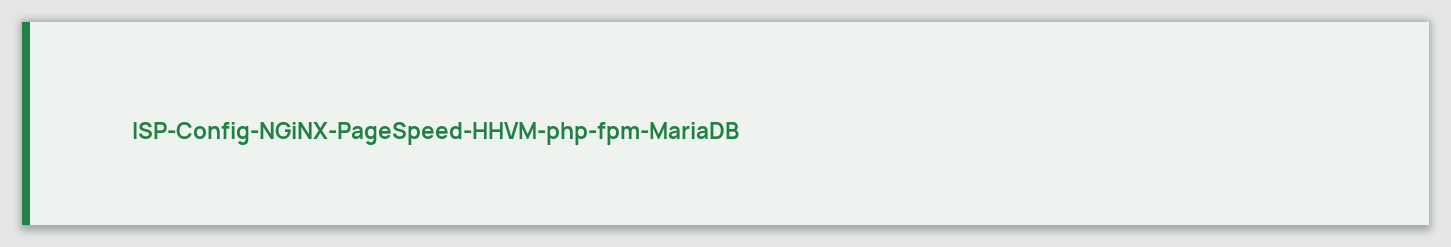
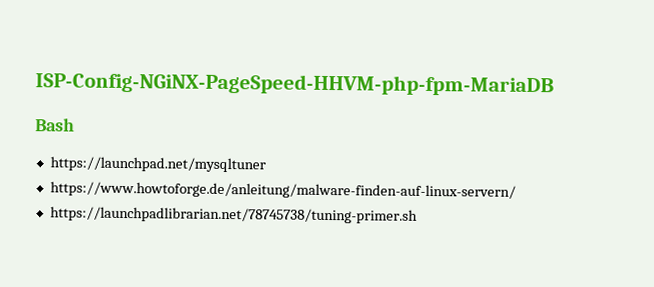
+ Bash
+ https://launchpad.net/mysqltuner
+ https://www.howtoforge.de/anleitung/malware-finden-auf-linux-servern/
+ https://launchpadlibrarian.net/78745738/tuning-primer.sh

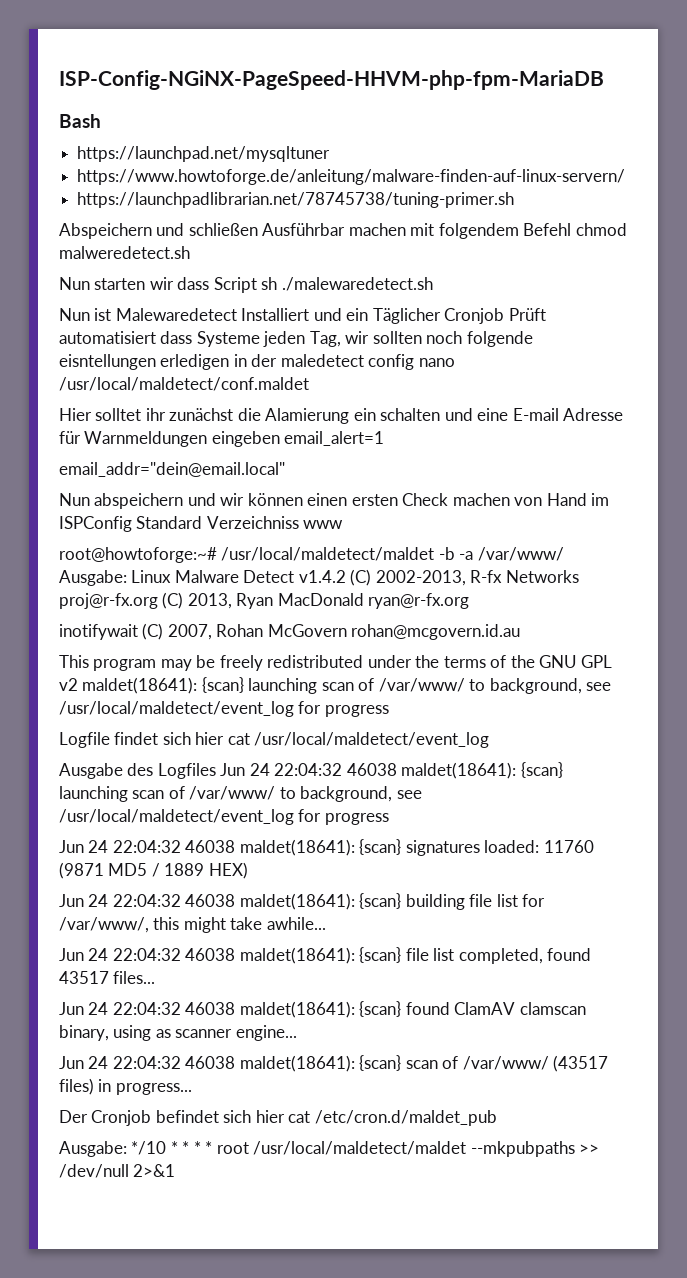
+ Abspeichern und schließen Ausführbar machen mit folgendem Befehl chmod malweredetect.sh
+ Nun starten wir dass Script sh ./malewaredetect.sh
+ Nun ist Malewaredetect Installiert und ein Täglicher Cronjob Prüft automatisiert dass Systeme jeden Tag, wir sollten noch folgende eisntellungen erledigen in der maledetect config nano /usr/local/maldetect/conf.maldet
+ Hier solltet ihr zunächst die Alamierung ein schalten und eine E-mail Adresse für Warnmeldungen eingeben email_alert=1
+ email_addr="dein@email.local"
+ Nun abspeichern und wir können einen ersten Check machen von Hand im ISPConfig Standard Verzeichniss www
+ root@howtoforge:~# /usr/local/maldetect/maldet -b -a /var/www/ Ausgabe: Linux Malware Detect v1.4.2 (C) 2002-2013, R-fx Networks proj@r-fx.org (C) 2013, Ryan MacDonald ryan@r-fx.org
+ inotifywait (C) 2007, Rohan McGovern rohan@mcgovern.id.au
+ This program may be freely redistributed under the terms of the GNU GPL v2 maldet(18641): {scan} launching scan of /var/www/ to background, see /usr/local/maldetect/event_log for progress
+ Logfile findet sich hier cat /usr/local/maldetect/event_log
+ Ausgabe des Logfiles Jun 24 22:04:32 46038 maldet(18641): {scan} launching scan of /var/www/ to background, see /usr/local/maldetect/event_log for progress
+ Jun 24 22:04:32 46038 maldet(18641): {scan} signatures loaded: 11760 (9871 MD5 / 1889 HEX)
+ Jun 24 22:04:32 46038 maldet(18641): {scan} building file list for /var/www/, this might take awhile...
+ Jun 24 22:04:32 46038 maldet(18641): {scan} file list completed, found 43517 files...
+ Jun 24 22:04:32 46038 maldet(18641): {scan} found ClamAV clamscan binary, using as scanner engine...
+ Jun 24 22:04:32 46038 maldet(18641): {scan} scan of /var/www/ (43517 files) in progress...
+ Der Cronjob befindet sich hier cat /etc/cron.d/maldet_pub
+ Ausgabe: */10 * * * * root /usr/local/maldetect/maldet --mkpubpaths >> /dev/null 2>&1

